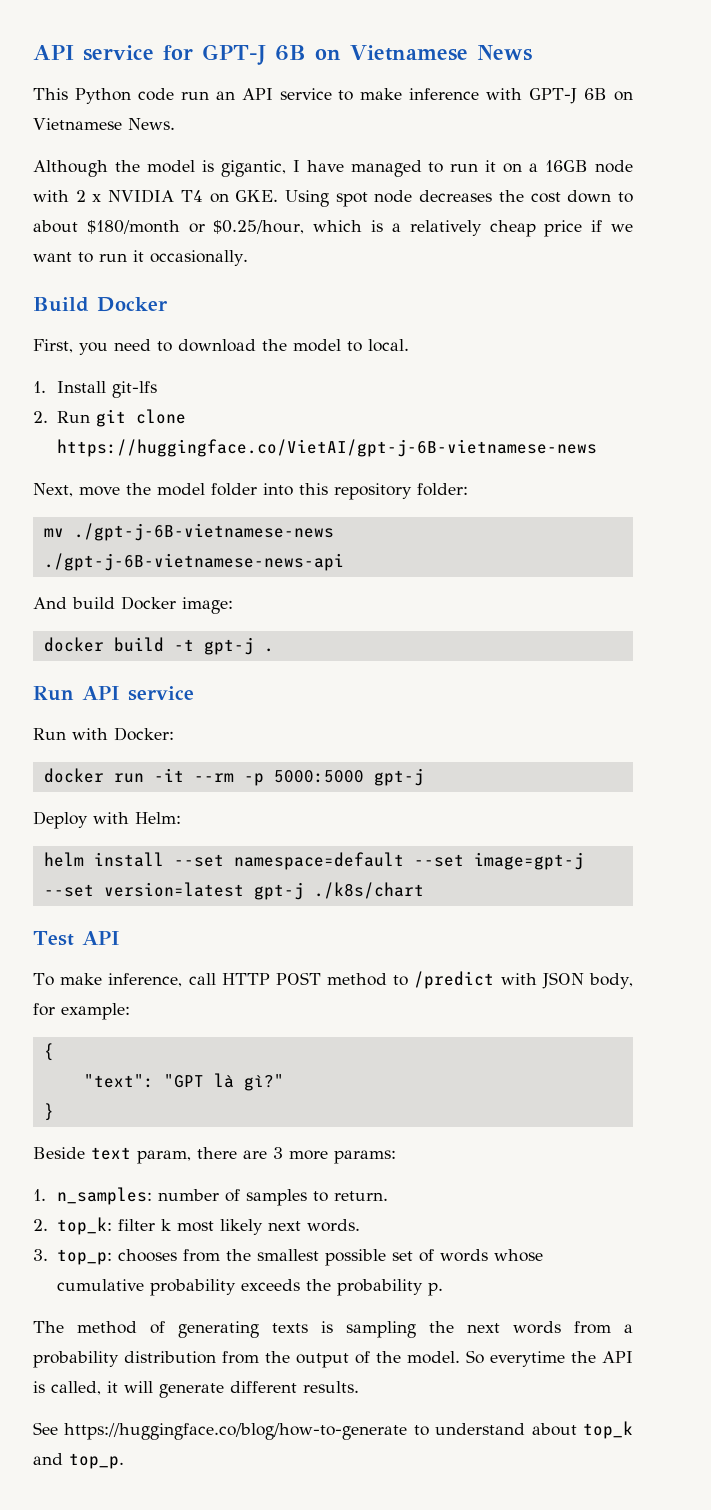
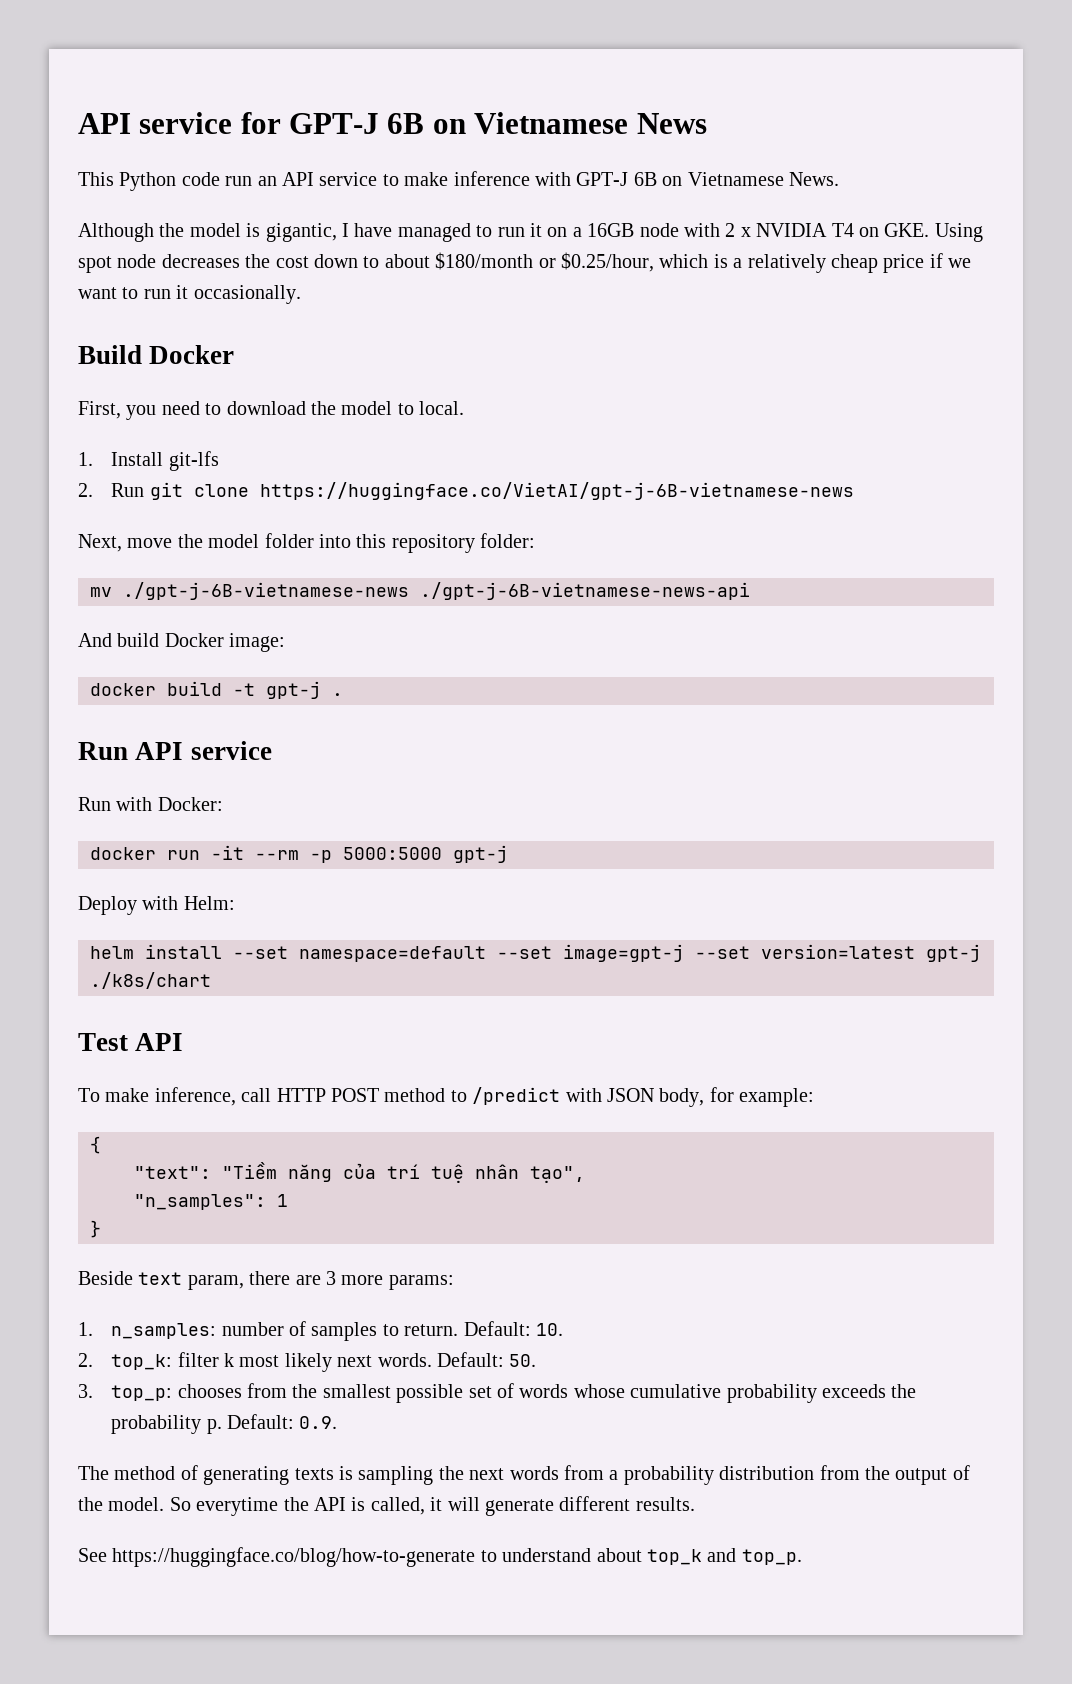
- "text": "GPT là gì?"
+ "text": "Tiềm năng của trí tuệ nhân tạo",
+ "n_samples": 1
+ Default: 10.
+ Default: 50.
- 3. top_p: chooses from the smallest possible set of words whose cumulative probability exceeds the probability p.
+ 3. top_p: chooses from the smallest possible set of words whose cumulative probability exceeds the probability p. Default: 0.9.

